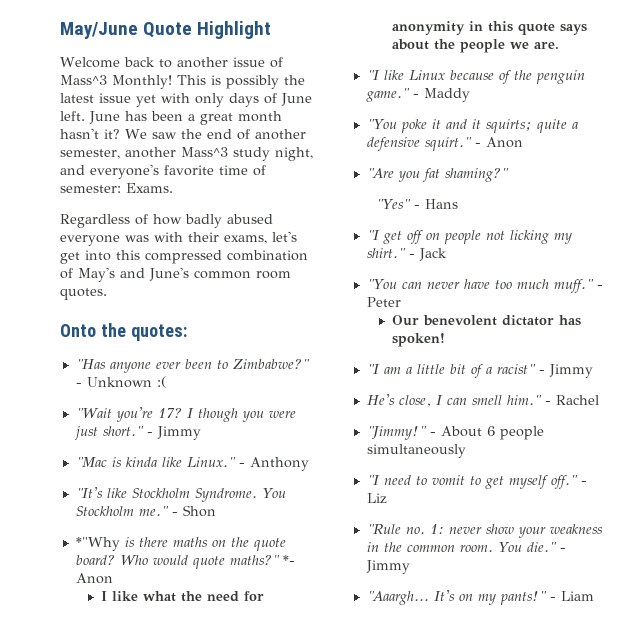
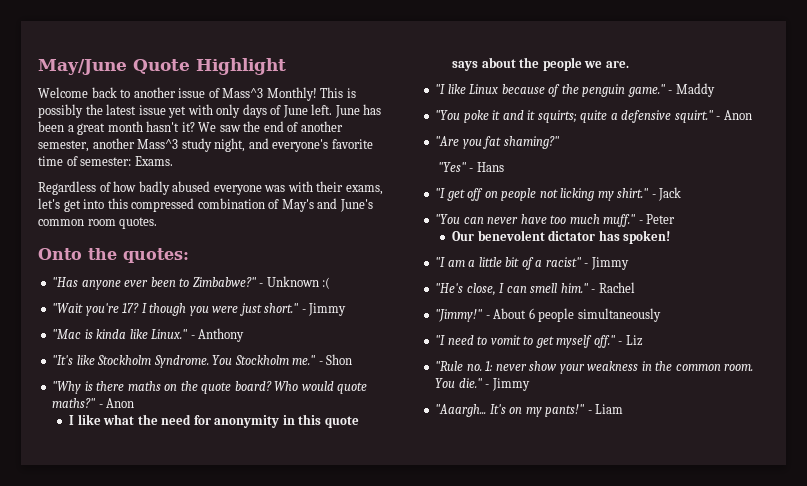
- *"Why is there maths on the quote board?
+ "Why is there maths on the quote board?
- Who would quote maths?" *- Anon
+ Who would quote maths?" - Anon
- He's close, I can smell him."
+ "He's close, I can smell him."

